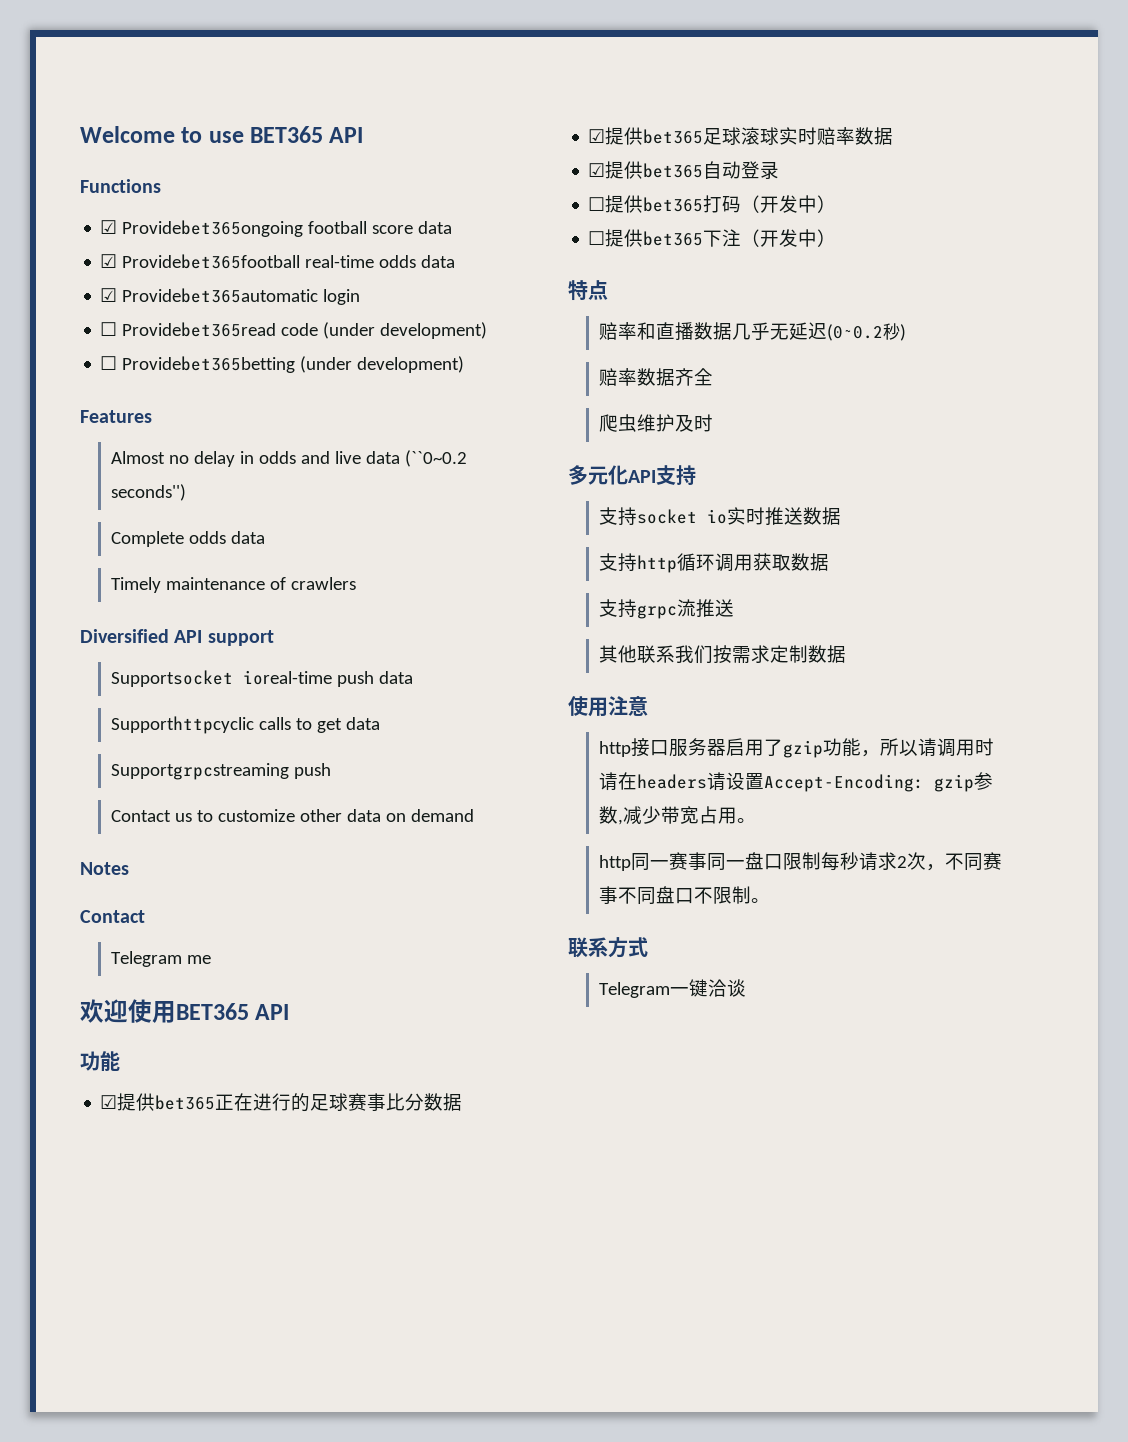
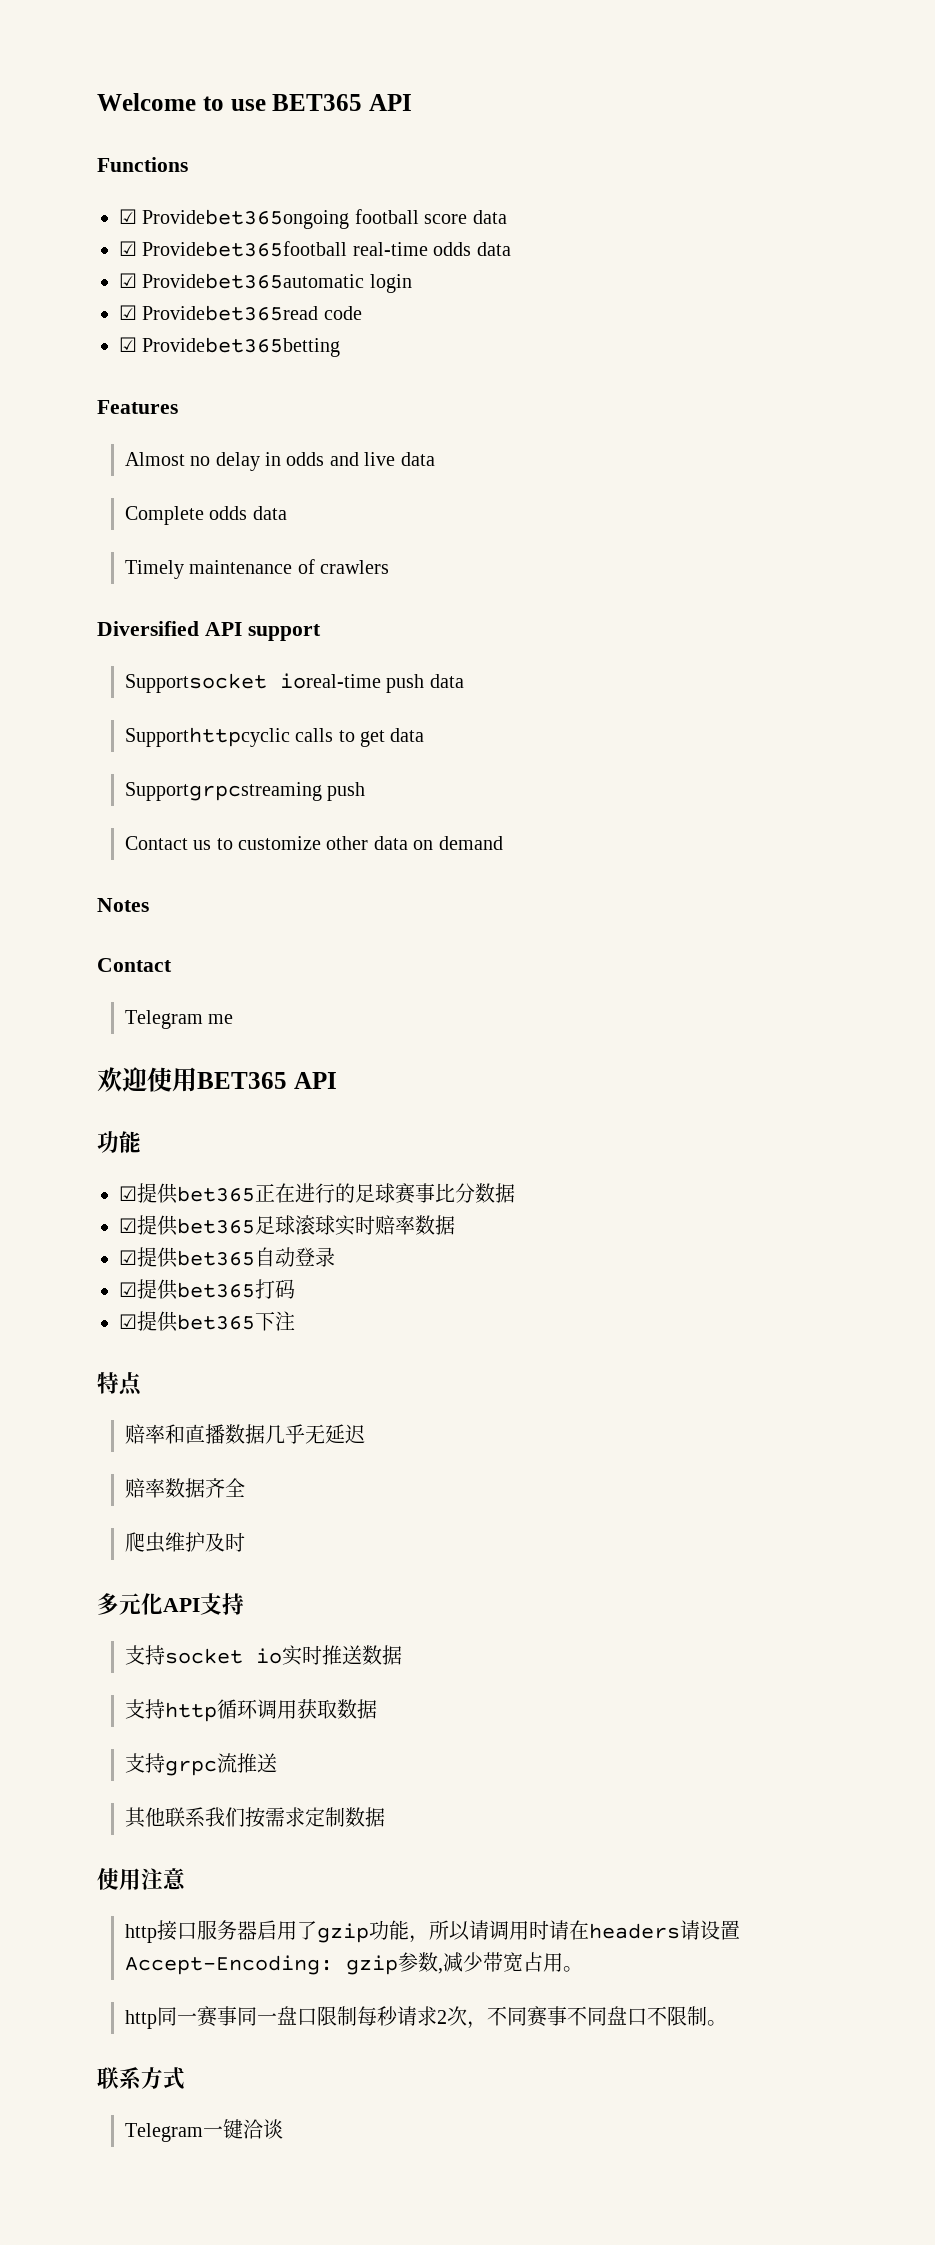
- ☐ Providebet365read code (under development)
- ☐ Providebet365betting (under development)
+ ☑ Providebet365read code
+ ☑ Providebet365betting
- Almost no delay in odds and live data (``0~0.2 seconds'')
+ Almost no delay in odds and live data
- ☐提供bet365打码（开发中）
- ☐提供bet365下注（开发中）
+ ☑提供bet365打码
+ ☑提供bet365下注
- 赔率和直播数据几乎无延迟(0~0.2秒)
+ 赔率和直播数据几乎无延迟

